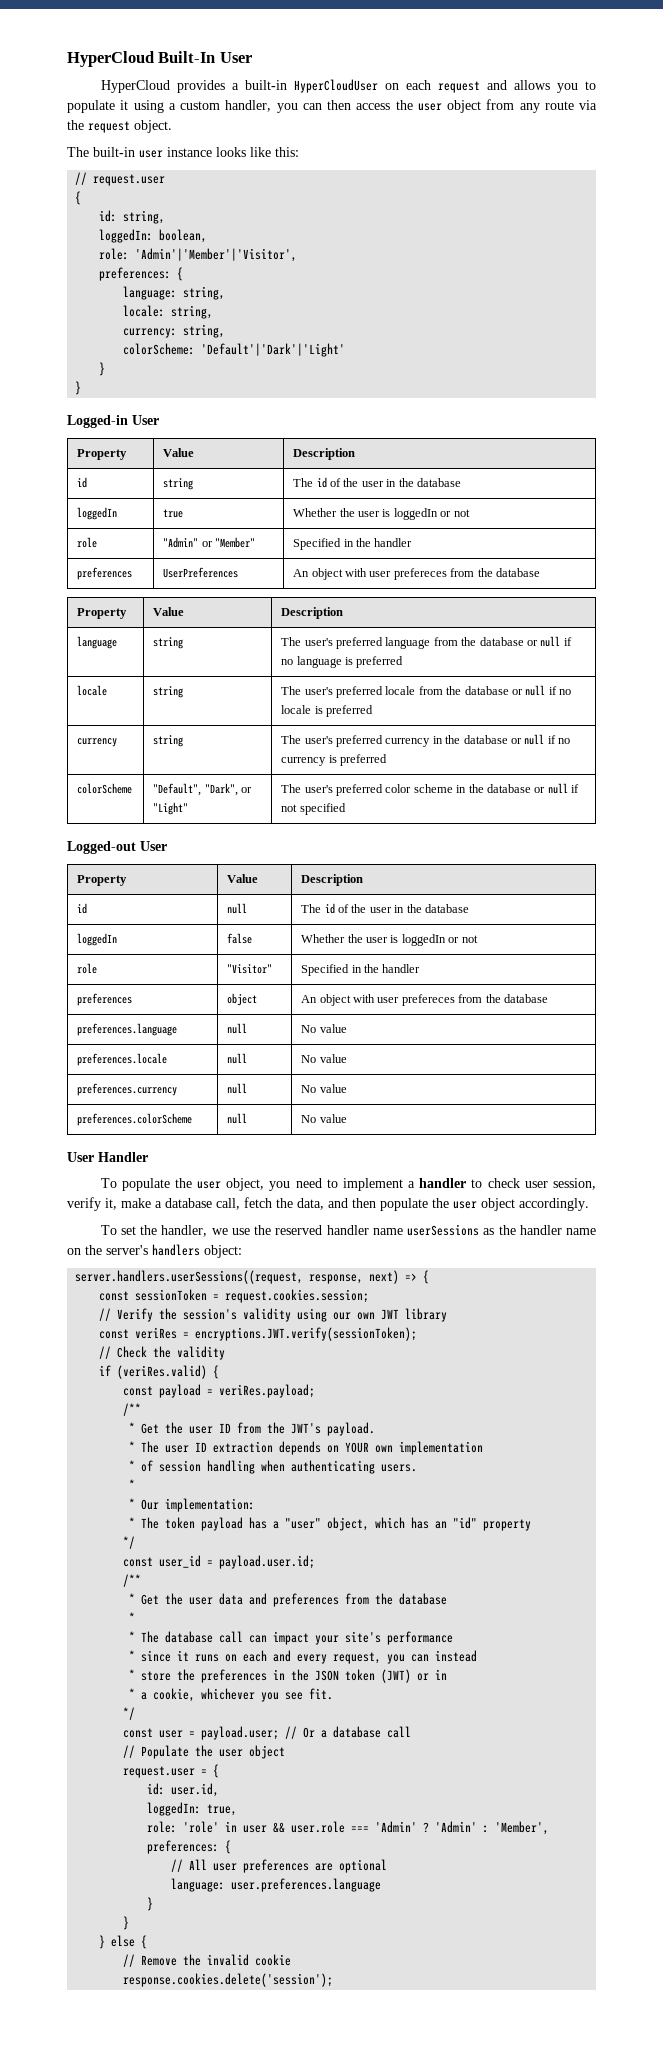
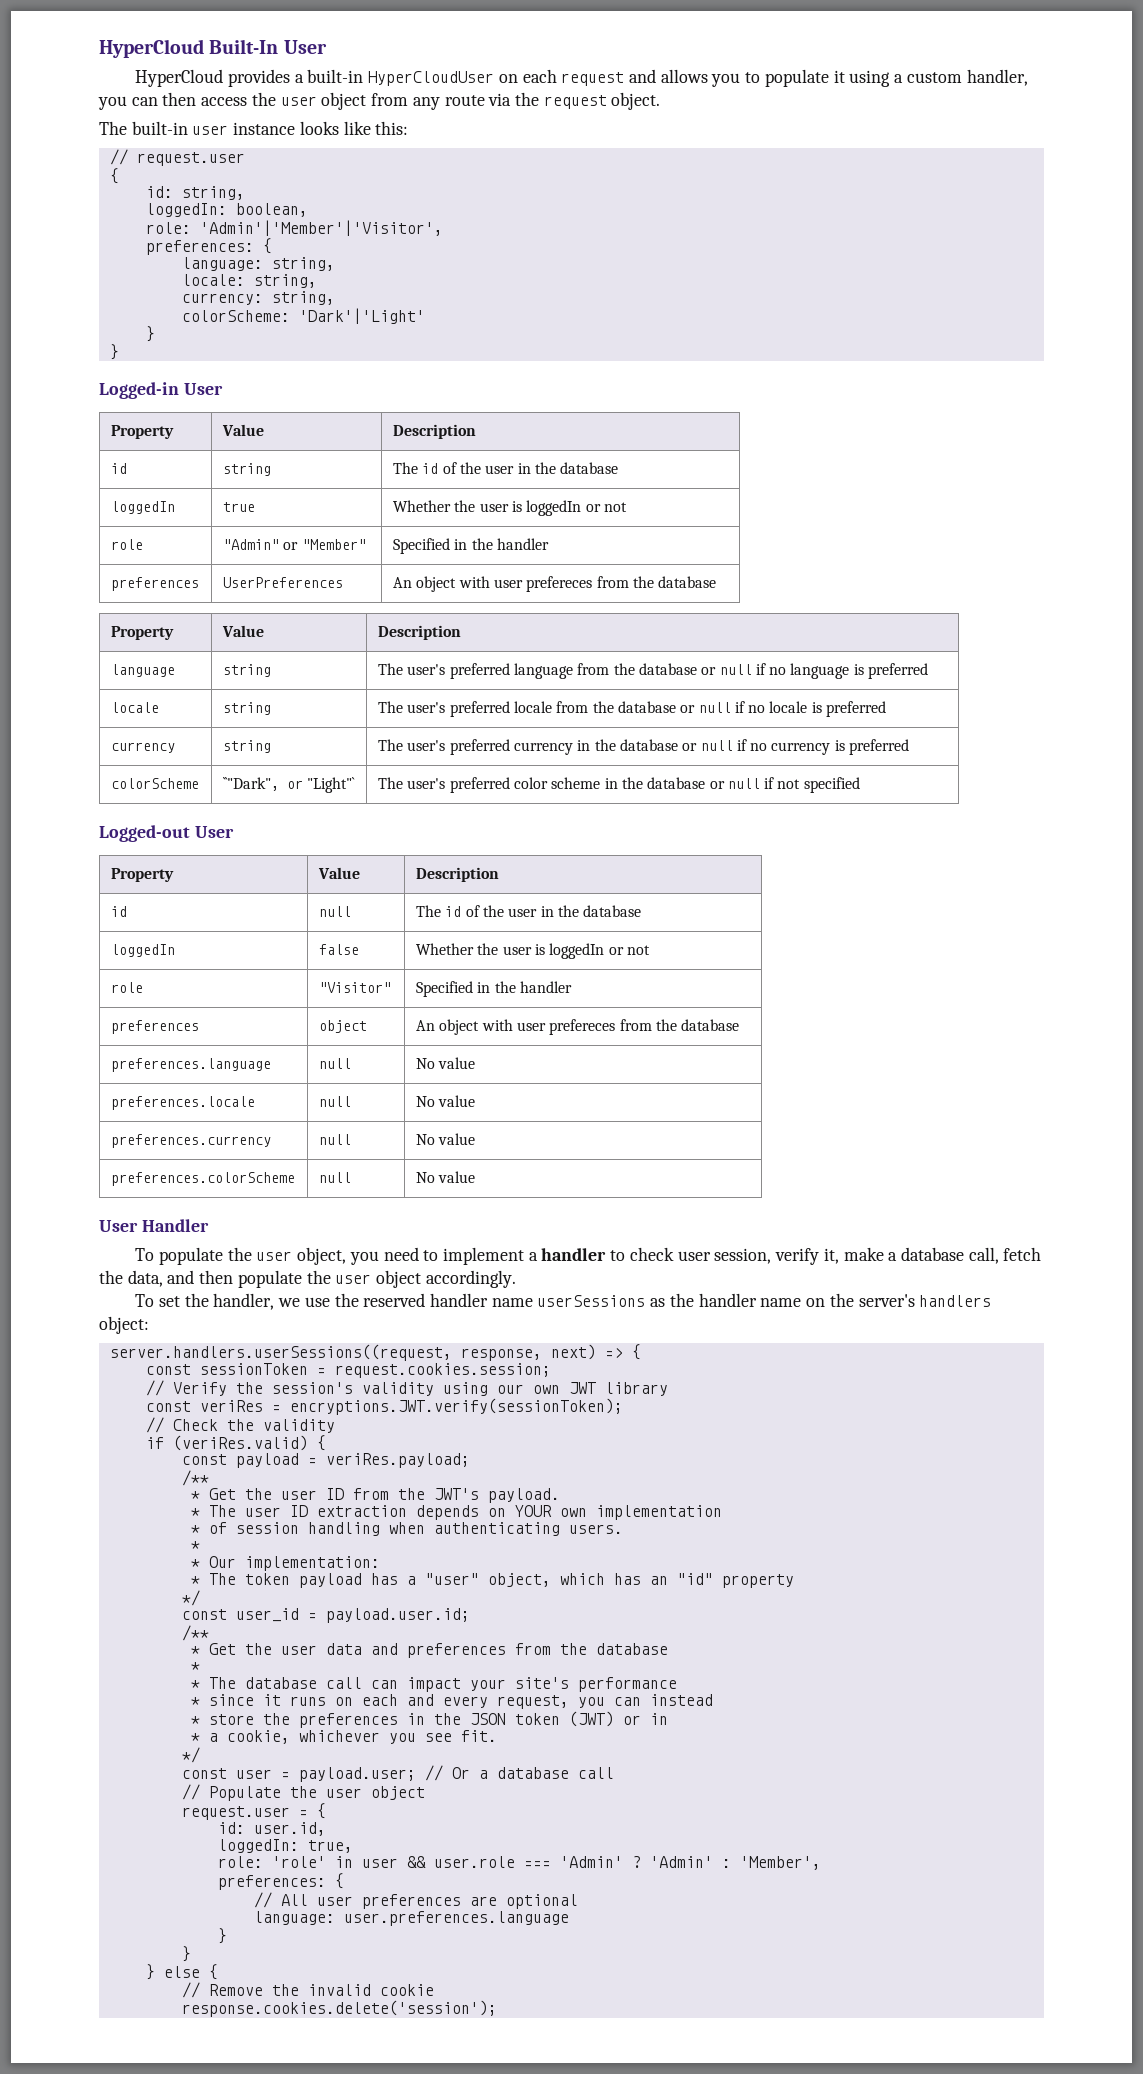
- colorScheme: 'Default'|'Dark'|'Light'
+ colorScheme: 'Dark'|'Light'
- colorScheme | "Default", "Dark", or "Light" | The user's preferred color scheme in the database or null if not specified
+ colorScheme | ``"Dark", or "Light"` | The user's preferred color scheme in the database or null if not specified

